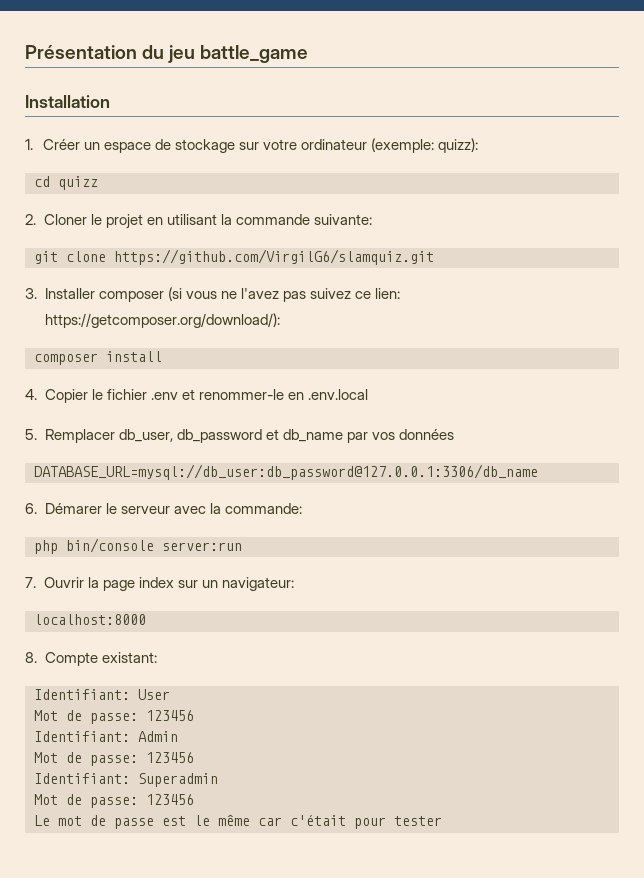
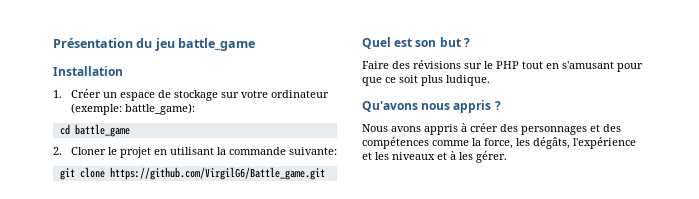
- 1. Créer un espace de stockage sur votre ordinateur (exemple: quizz):
+ 1. Créer un espace de stockage sur votre ordinateur (exemple: battle_game):
- cd quizz
+ cd battle_game
- git clone https://github.com/VirgilG6/slamquiz.git
- 3. Installer composer (si vous ne l'avez pas suivez ce lien: https://getcomposer.org/download/):
- composer install
- 4. Copier le fichier .env et renommer-le en .env.local
- 5. Remplacer db_user, db_password et db_name par vos données
- DATABASE_URL=mysql://db_user:db_password@127.0.0.1:3306/db_name
- 6. Démarer le serveur avec la commande:
- php bin/console server:run
- 7. Ouvrir la page index sur un navigateur:
- localhost:8000
- 8. Compte existant:
- Identifiant: User
- Mot de passe: 123456
- Identifiant: Admin
- Mot de passe: 123456
- Identifiant: Superadmin
- Mot de passe: 123456
- Le mot de passe est le même car c'était pour tester
+ git clone https://github.com/VirgilG6/Battle_game.git
+ Quel est son but ?
+ Faire des révisions sur le PHP tout en s'amusant pour que ce soit plus ludique.
+ Qu'avons nous appris ?
+ Nous avons appris à créer des personnages et des compétences comme la force, les dégâts, l'expérience et les niveaux et à les gérer.

